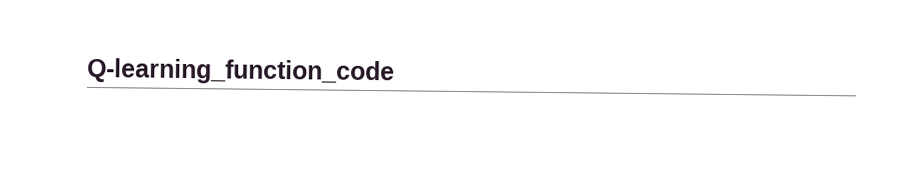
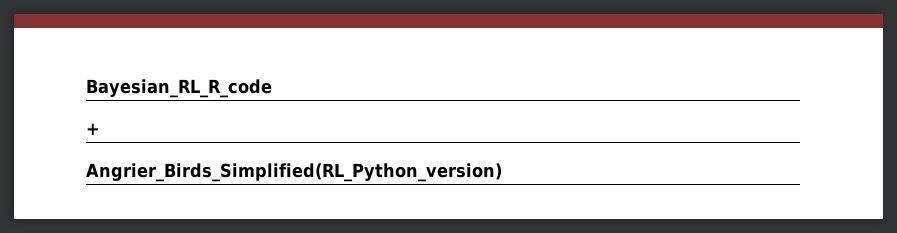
- Q-learning_function_code
+ Bayesian_RL_R_code
+ +
+ Angrier_Birds_Simplified(RL_Python_version)

